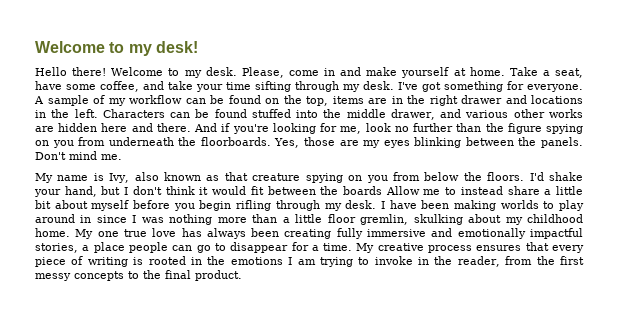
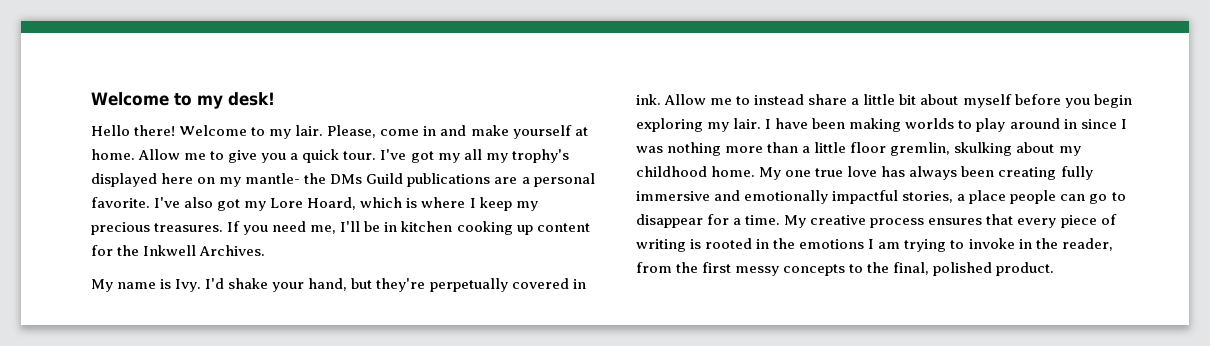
- Welcome to my desk.
+ Welcome to my lair.
- Take a seat, have some coffee, and take your time sifting through my desk. I've got something for everyone. A sample of my workflow can be found on the top, items are in the right drawer and locations in the left. Characters can be found stuffed into the middle drawer, and various other works are hidden here and there. And if you're looking for me, look no further than the figure spying on you from underneath the floorboards. Yes, those are my eyes blinking between the panels. Don't mind me.
- My name is Ivy, also known as that creature spying on you from below the floors. I'd shake your hand, but I don't think it would fit between the boards Allow me to instead share a little bit about myself before you begin rifling through my desk.
+ Allow me to give you a quick tour. I've got my all my trophy's displayed here on my mantle- the DMs Guild publications are a personal favorite. I've also got my Lore Hoard, which is where I keep my precious treasures. If you need me, I'll be in kitchen cooking up content for the Inkwell Archives.
+ My name is Ivy. I'd shake your hand, but they're perpetually covered in ink. Allow me to instead share a little bit about myself before you begin exploring my lair.
- My creative process ensures that every piece of writing is rooted in the emotions I am trying to invoke in the reader, from the first messy concepts to the final product.
+ My creative process ensures that every piece of writing is rooted in the emotions I am trying to invoke in the reader, from the first messy concepts to the final, polished product.

